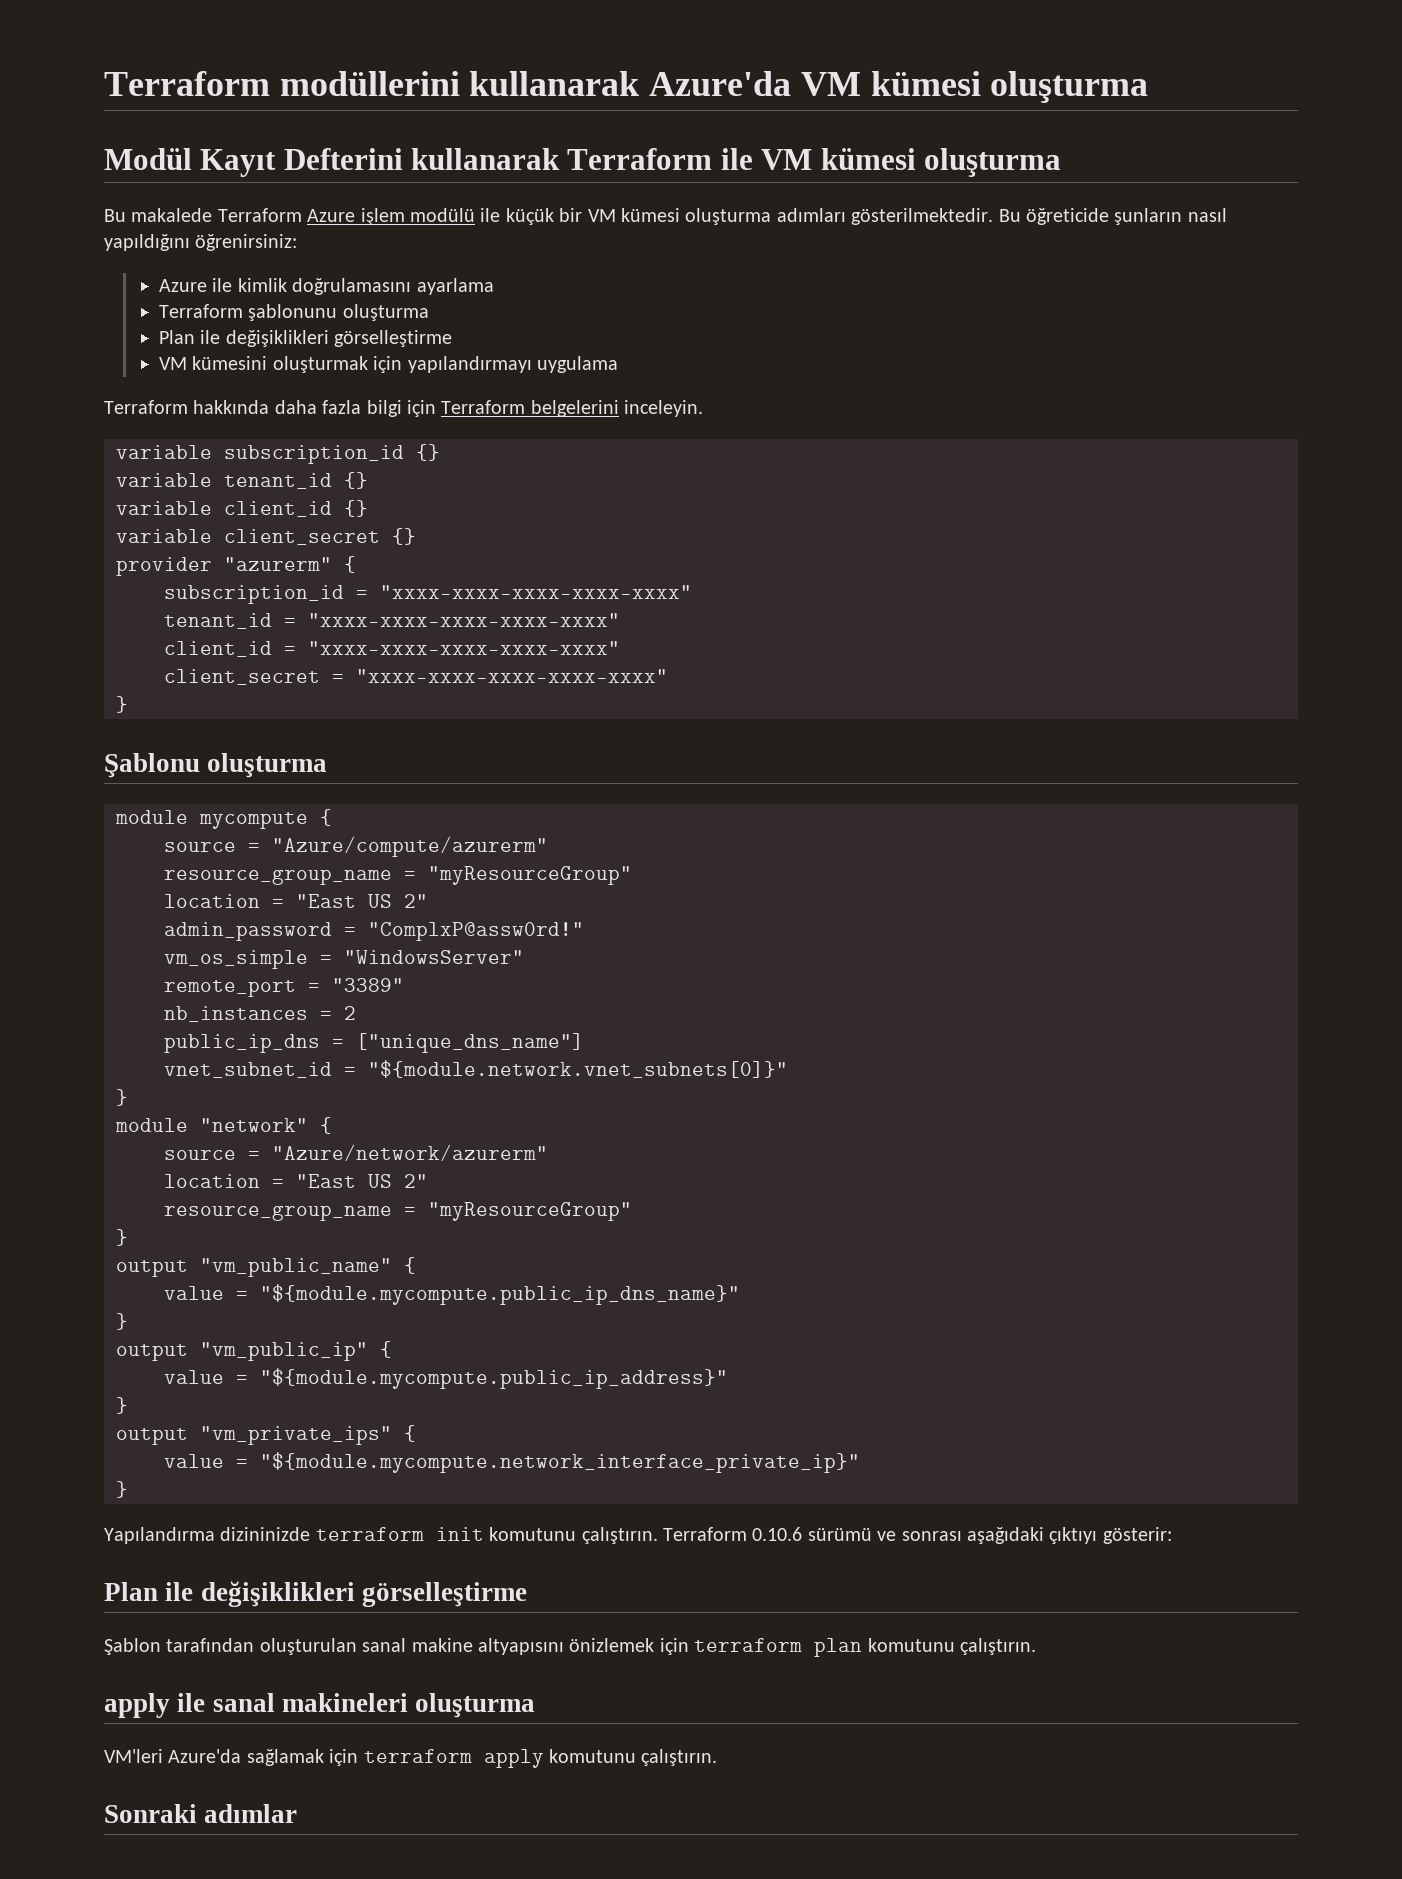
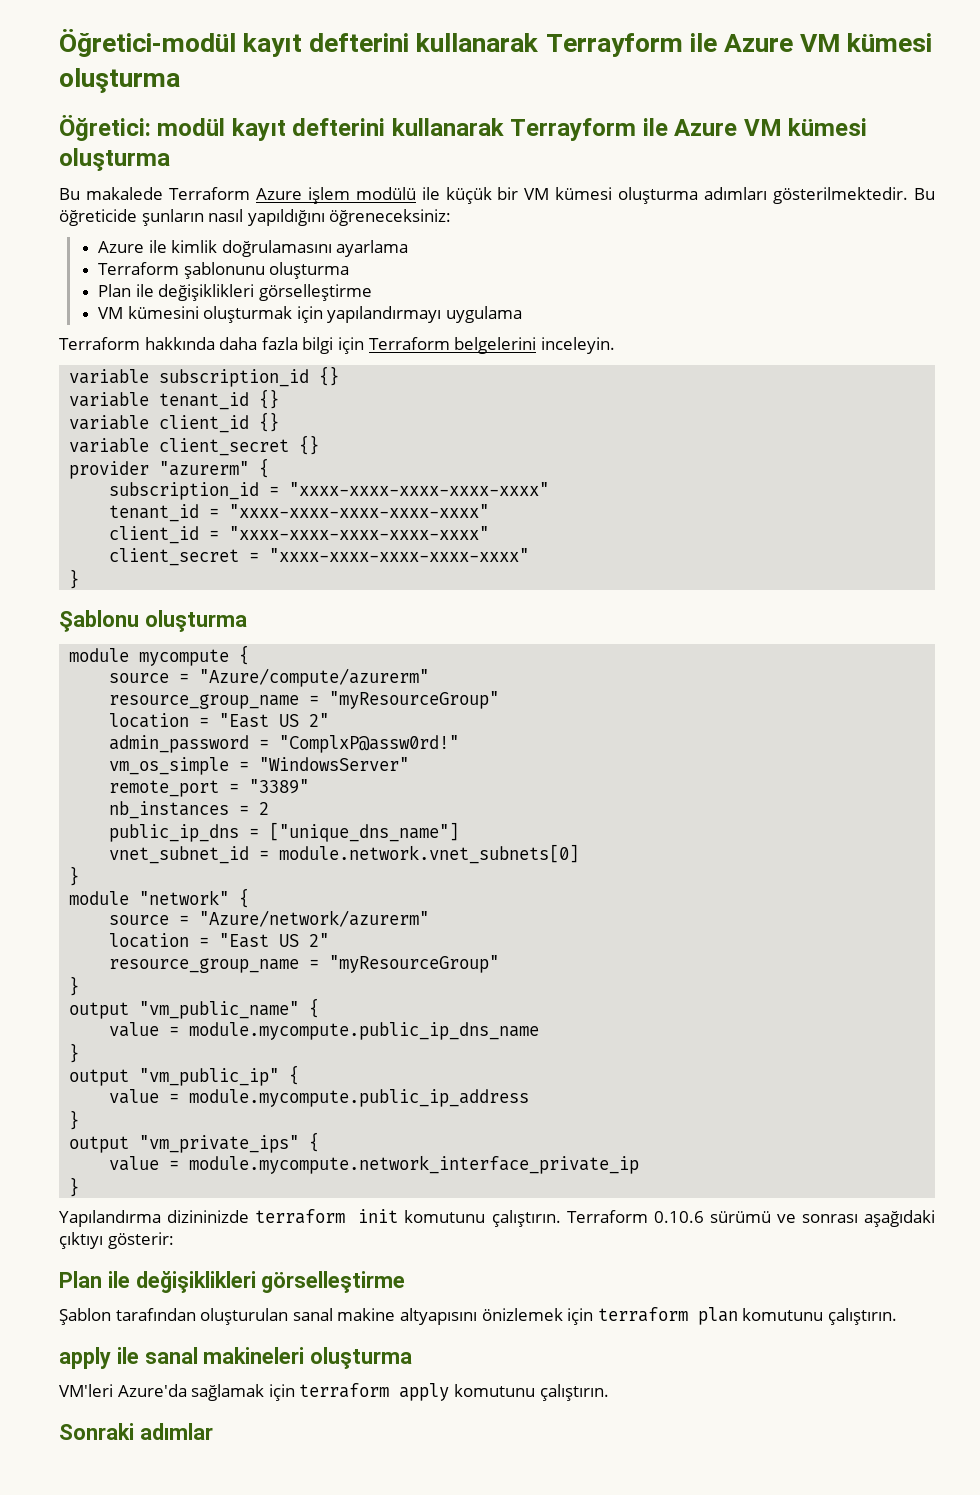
- Terraform modüllerini kullanarak Azure'da VM kümesi oluşturma
- Modül Kayıt Defterini kullanarak Terraform ile VM kümesi oluşturma
+ Öğretici-modül kayıt defterini kullanarak Terrayform ile Azure VM kümesi oluşturma
+ Öğretici: modül kayıt defterini kullanarak Terrayform ile Azure VM kümesi oluşturma
- Bu öğreticide şunların nasıl yapıldığını öğrenirsiniz:
+ Bu öğreticide şunların nasıl yapıldığını öğreneceksiniz:
- vnet_subnet_id = "${module.network.vnet_subnets[0]}"
+ vnet_subnet_id = module.network.vnet_subnets[0]
- value = "${module.mycompute.public_ip_dns_name}"
+ value = module.mycompute.public_ip_dns_name
- value = "${module.mycompute.public_ip_address}"
+ value = module.mycompute.public_ip_address
- value = "${module.mycompute.network_interface_private_ip}"
+ value = module.mycompute.network_interface_private_ip

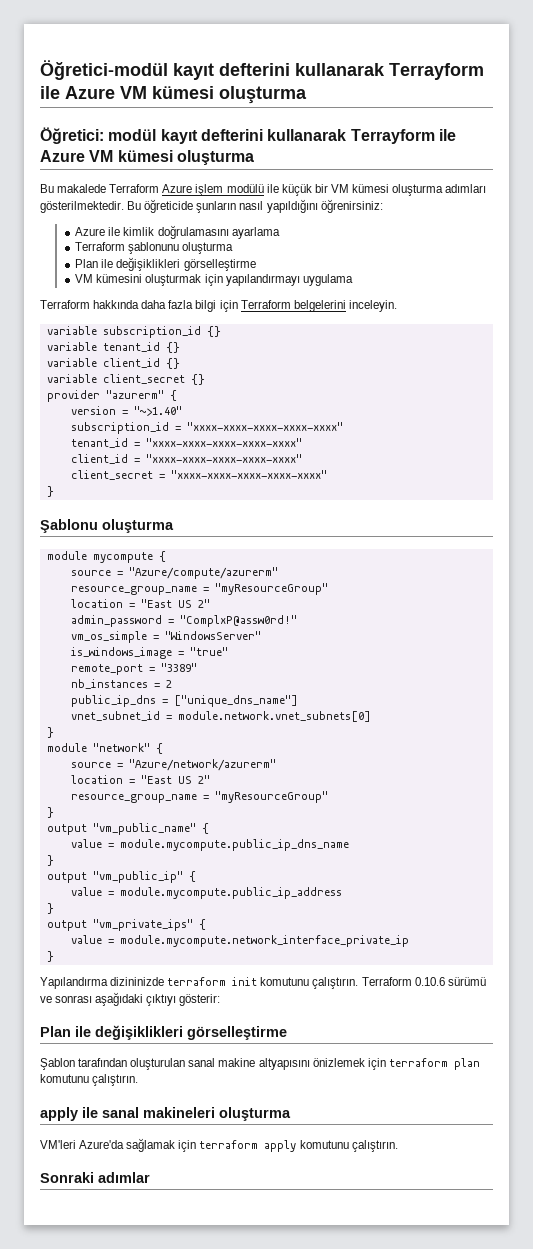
- Bu öğreticide şunların nasıl yapıldığını öğreneceksiniz:
+ Bu öğreticide şunların nasıl yapıldığını öğrenirsiniz:
+ version = "~>1.40"
+ is_windows_image = "true"

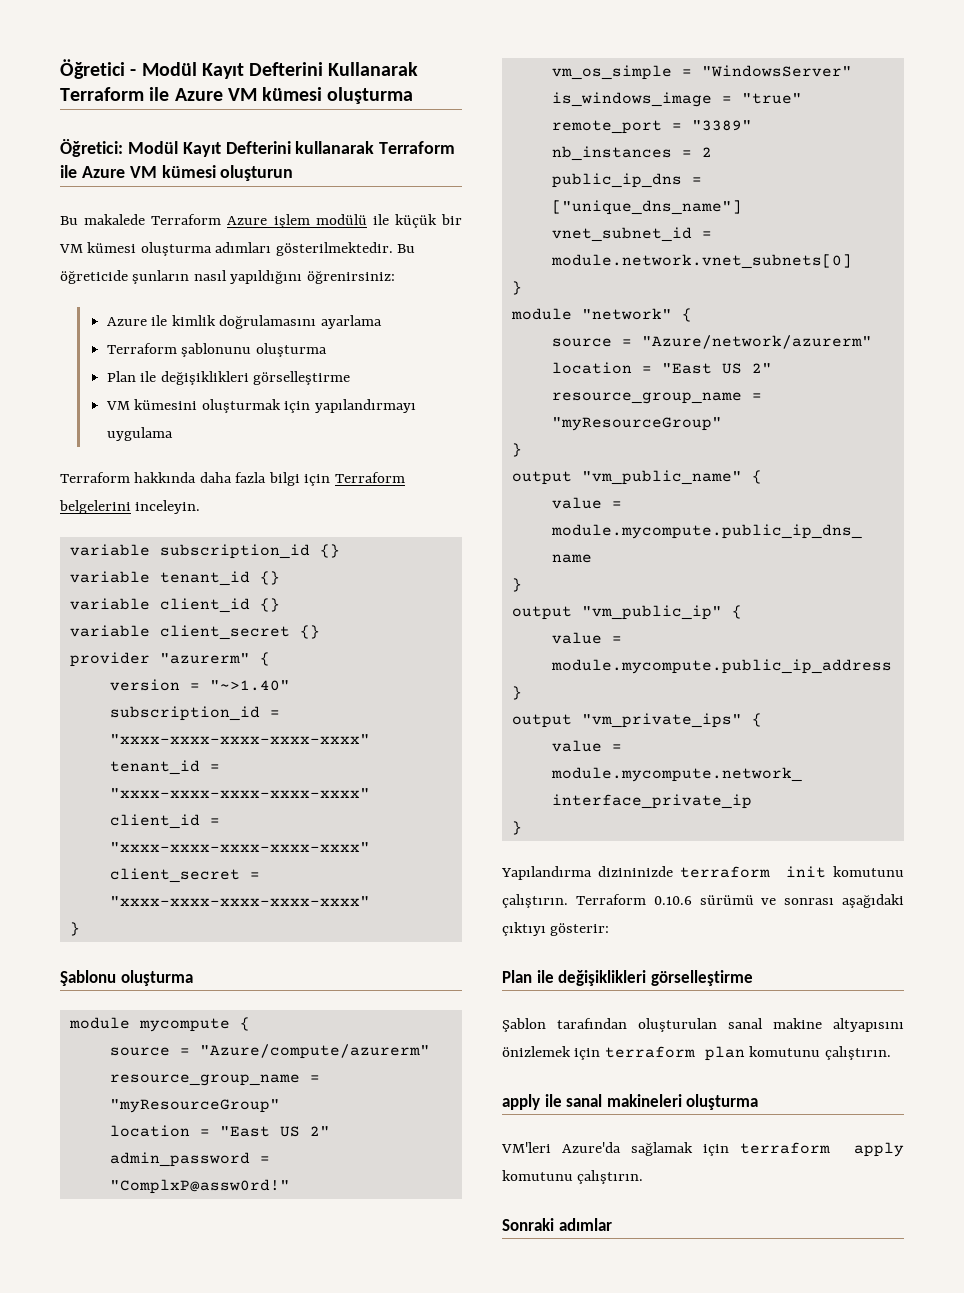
- Öğretici-modül kayıt defterini kullanarak Terrayform ile Azure VM kümesi oluşturma
+ Öğretici - Modül Kayıt Defterini Kullanarak Terraform ile Azure VM kümesi oluşturma
- Öğretici: modül kayıt defterini kullanarak Terrayform ile Azure VM kümesi oluşturma
+ Öğretici: Modül Kayıt Defterini kullanarak Terraform ile Azure VM kümesi oluşturun

